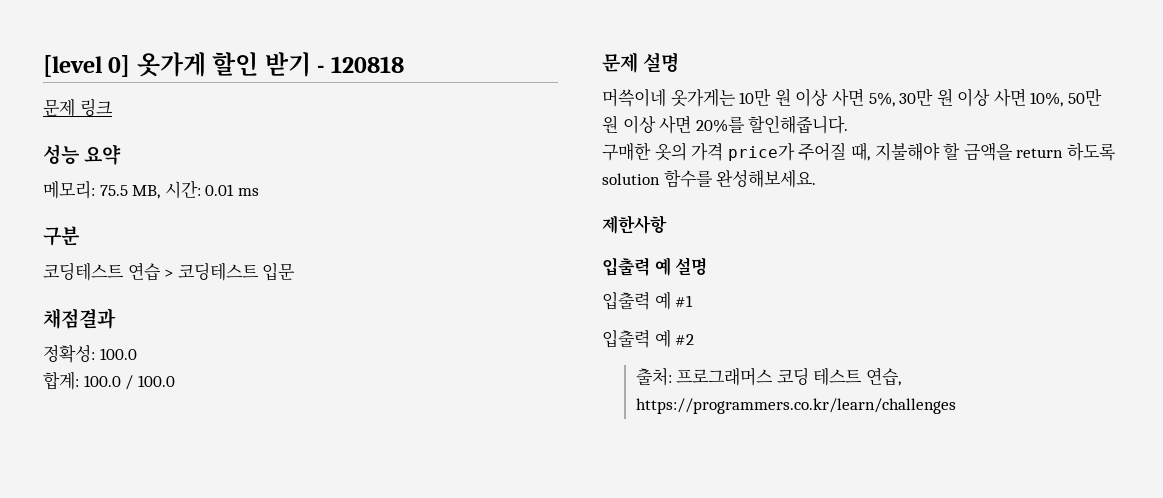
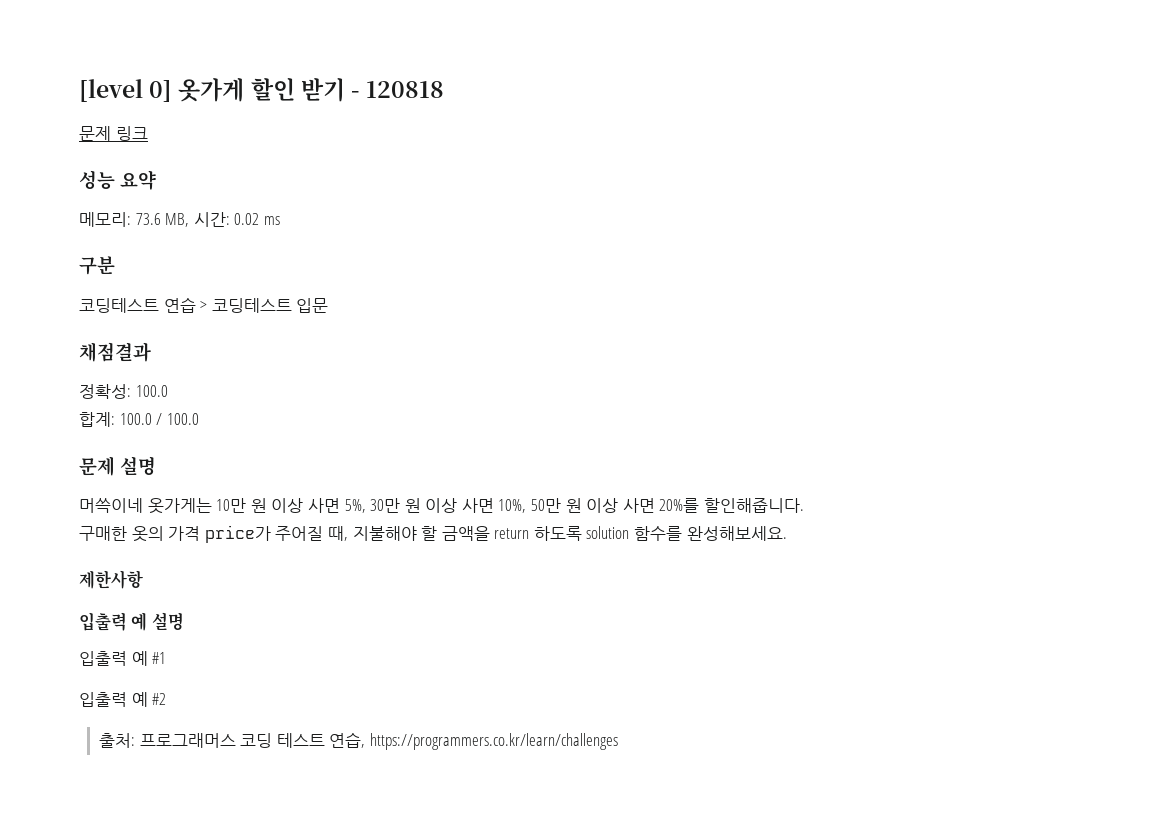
- 메모리: 75.5 MB, 시간: 0.01 ms
+ 메모리: 73.6 MB, 시간: 0.02 ms

